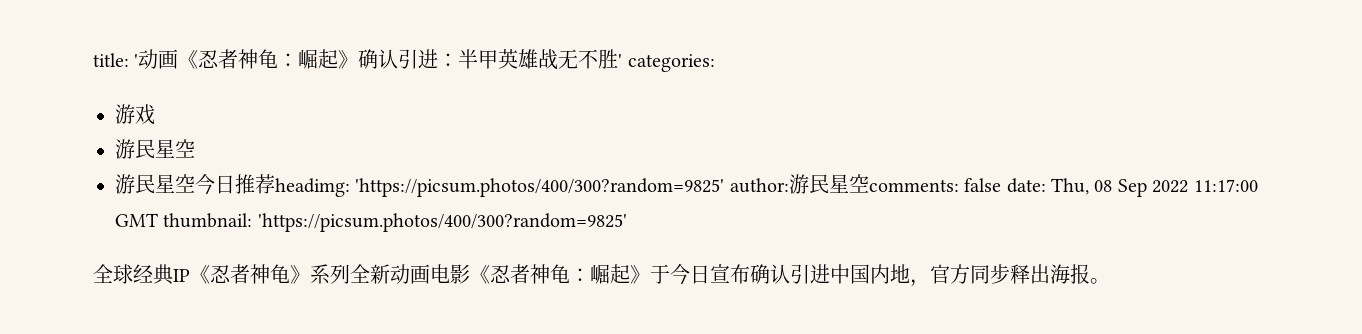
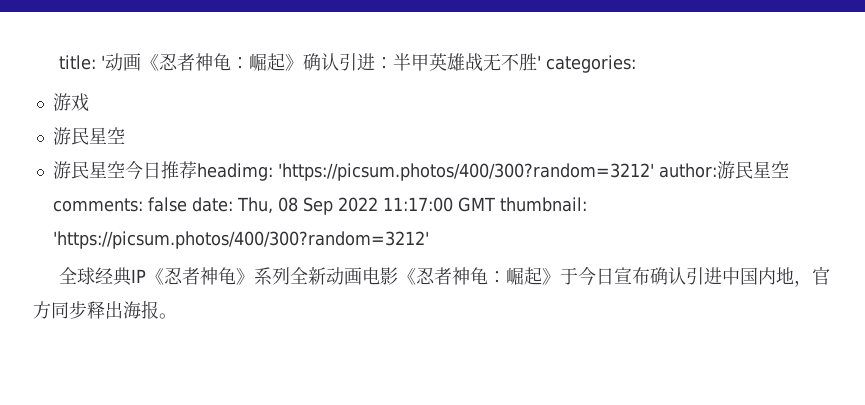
- 游民星空今日推荐headimg: 'https://picsum.photos/400/300?random=9825' author:游民星空comments: false date: Thu, 08 Sep 2022 11:17:00 GMT thumbnail: 'https://picsum.photos/400/300?random=9825'
+ 游民星空今日推荐headimg: 'https://picsum.photos/400/300?random=3212' author:游民星空comments: false date: Thu, 08 Sep 2022 11:17:00 GMT thumbnail: 'https://picsum.photos/400/300?random=3212'

